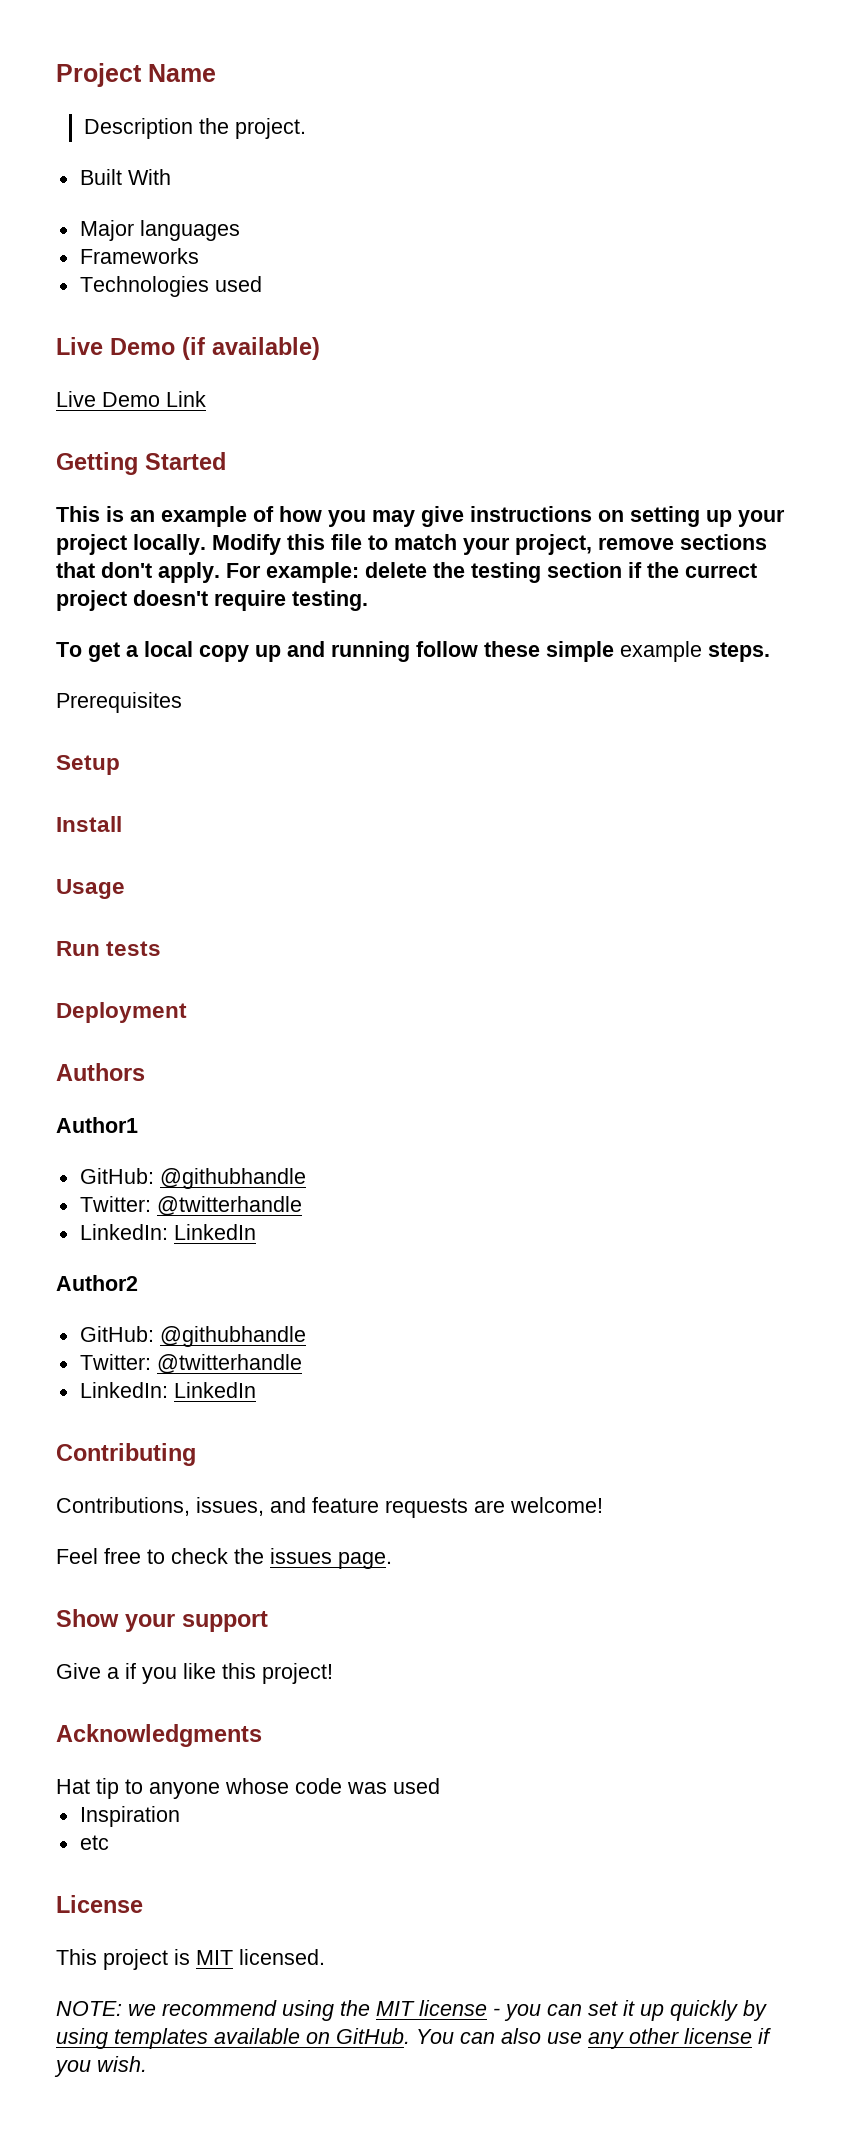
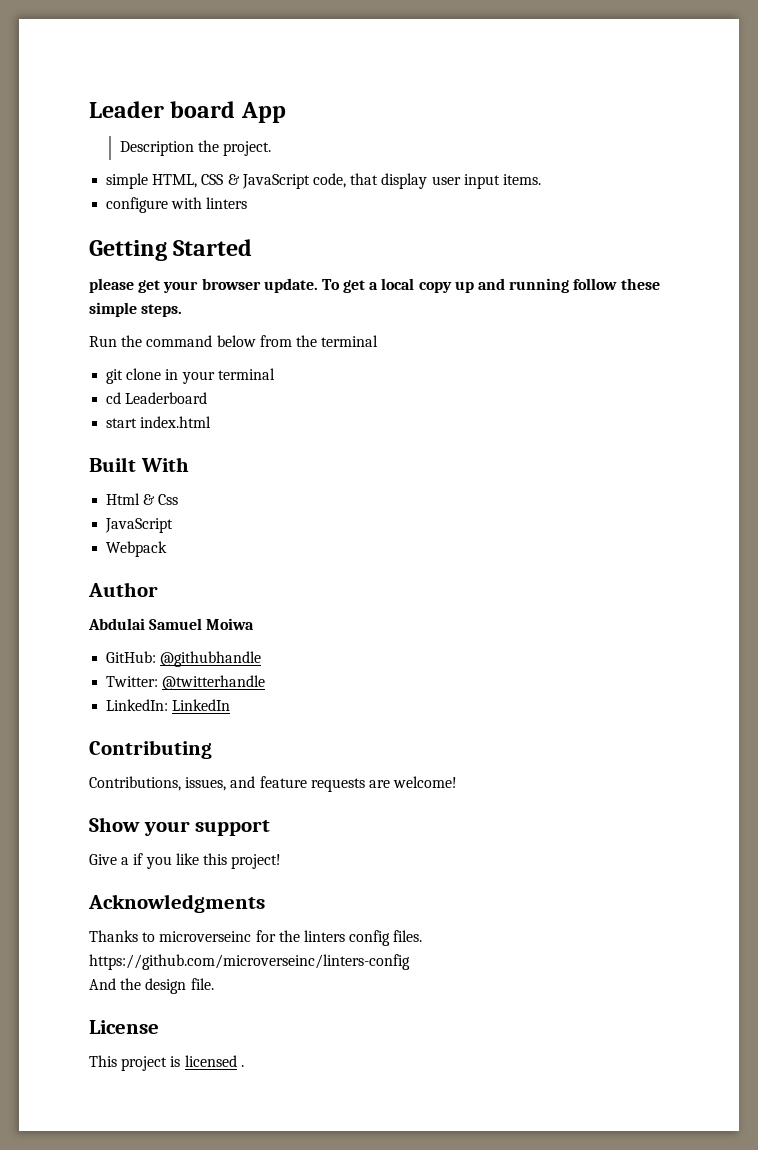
- Project Name
+ Leader board App
- Built With
- Major languages
- Frameworks
- Technologies used
- Live Demo (if available)
- Live Demo Link
+ simple HTML, CSS & JavaScript code, that display user input items.
+ configure with linters
  Getting Started
- This is an example of how you may give instructions on setting up your project locally. Modify this file to match your project, remove sections that don't apply. For example: delete the testing section if the currect project doesn't require testing.
- To get a local copy up and running follow these simple example steps.
+ please get your browser update. To get a local copy up and running follow these simple steps.
- Prerequisites
- Setup
- Install
- Usage
- Run tests
- Deployment
- Authors
- Author1
- GitHub: @githubhandle
- Twitter: @twitterhandle
- LinkedIn: LinkedIn
- Author2
+ Run the command below from the terminal
+ git clone in your terminal
+ cd Leaderboard
+ start index.html
+ Built With
+ Html & Css
+ JavaScript
+ Webpack
+ Author
+ Abdulai Samuel Moiwa
- Feel free to check the issues page.
- Hat tip to anyone whose code was used
- Inspiration
- etc
+ Thanks to microverseinc for the linters config files. https://github.com/microverseinc/linters-config
+ And the design file.
  License
- This project is MIT licensed.
- NOTE: we recommend using the MIT license - you can set it up quickly by using templates available on GitHub. You can also use any other license if you wish.
+ This project is licensed .

